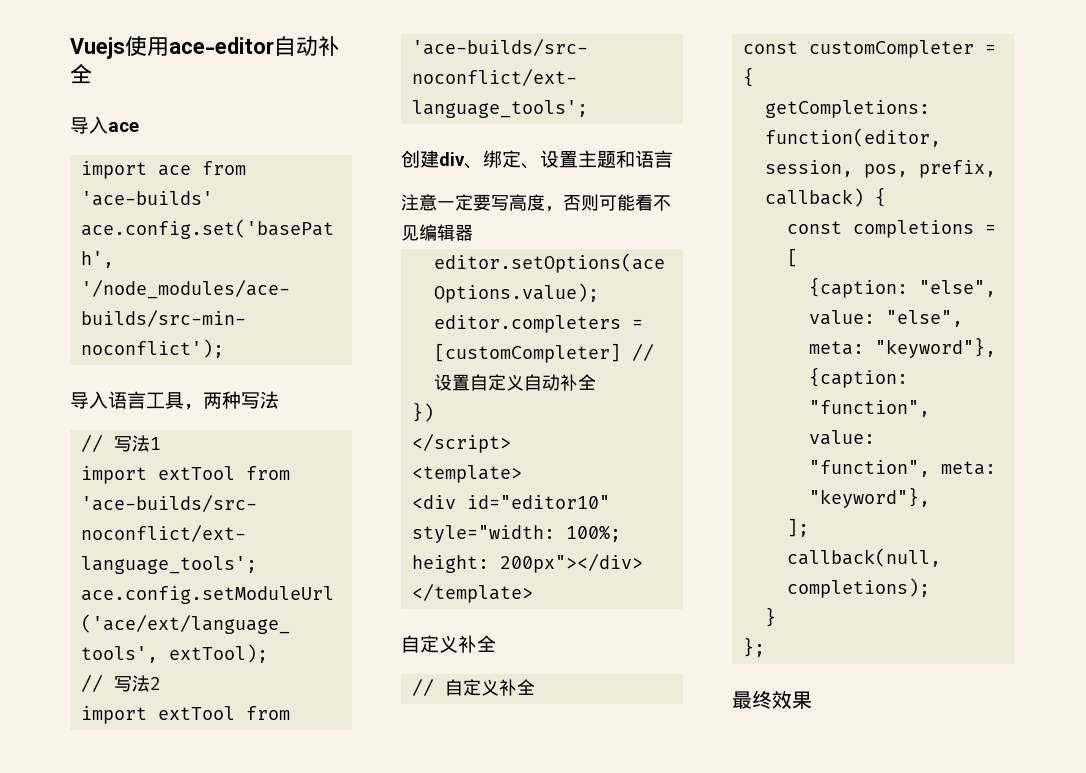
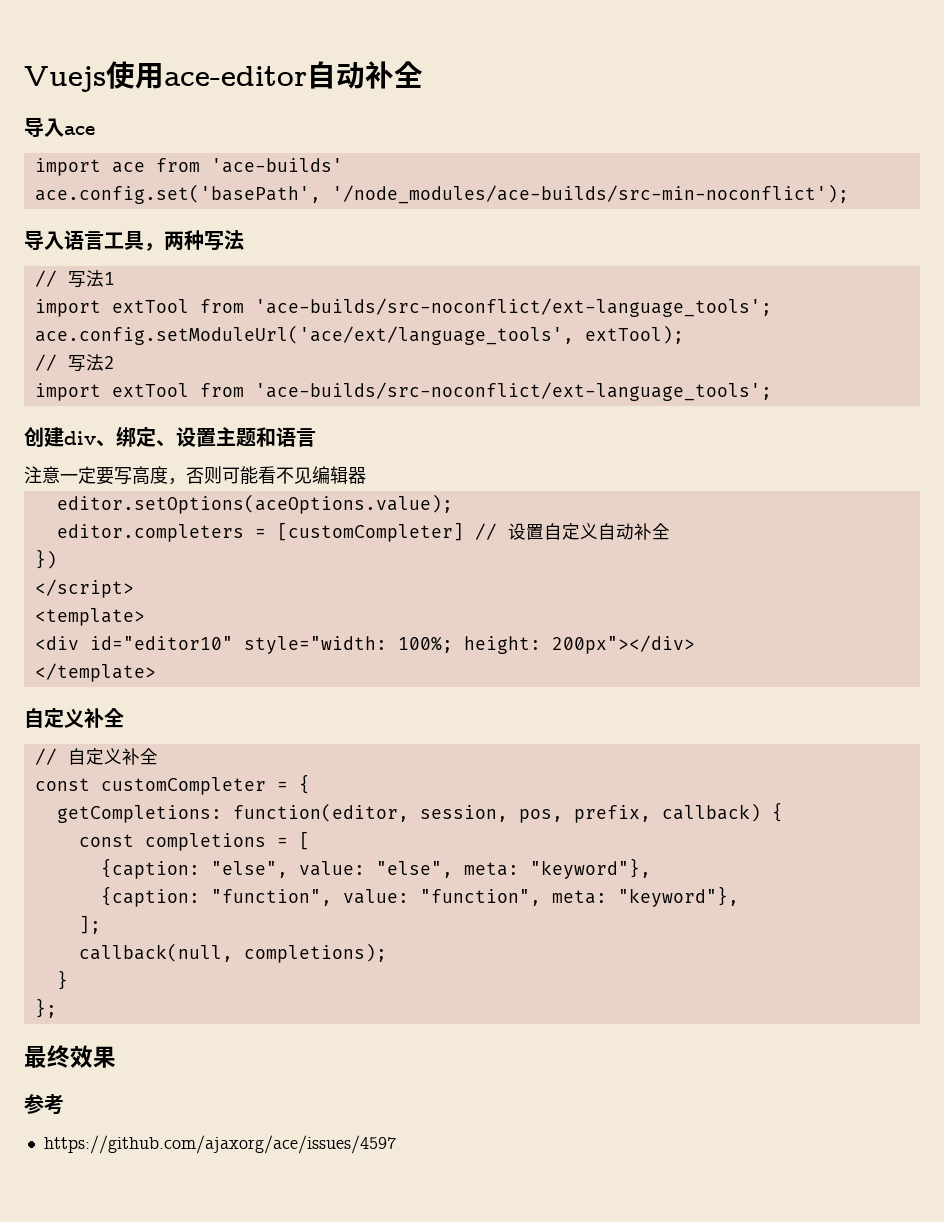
+ 参考
+ https://github.com/ajaxorg/ace/issues/4597

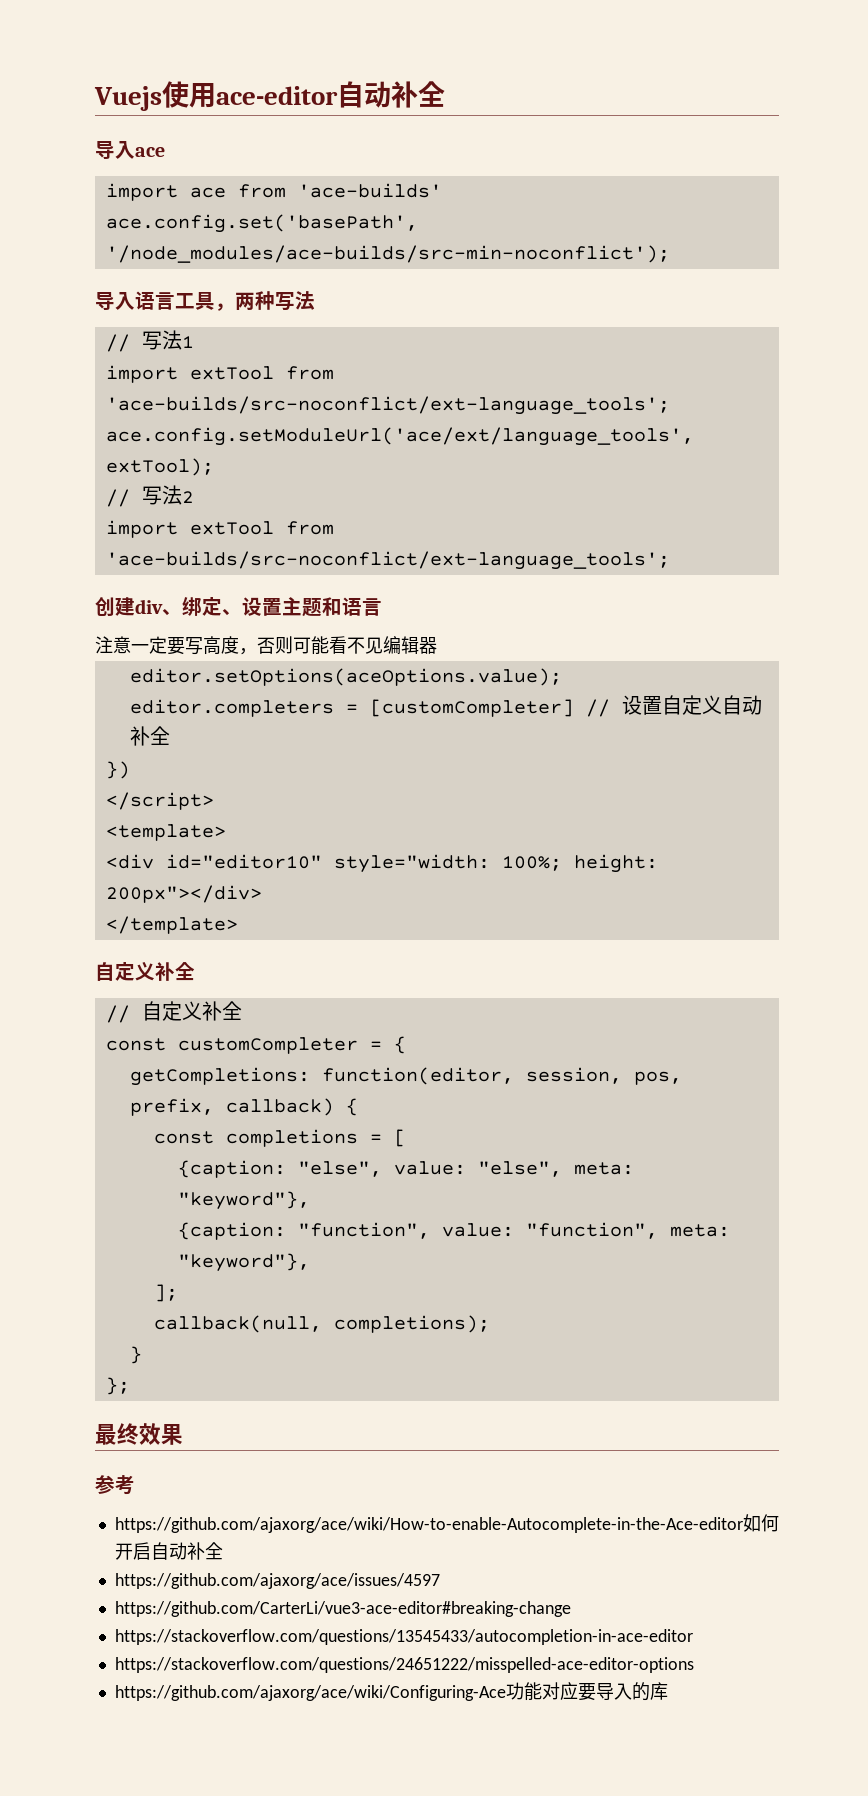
+ https://github.com/ajaxorg/ace/wiki/How-to-enable-Autocomplete-in-the-Ace-editor如何开启自动补全
  https://github.com/ajaxorg/ace/issues/4597
+ https://github.com/CarterLi/vue3-ace-editor#breaking-change
+ https://stackoverflow.com/questions/13545433/autocompletion-in-ace-editor
+ https://stackoverflow.com/questions/24651222/misspelled-ace-editor-options
+ https://github.com/ajaxorg/ace/wiki/Configuring-Ace功能对应要导入的库

